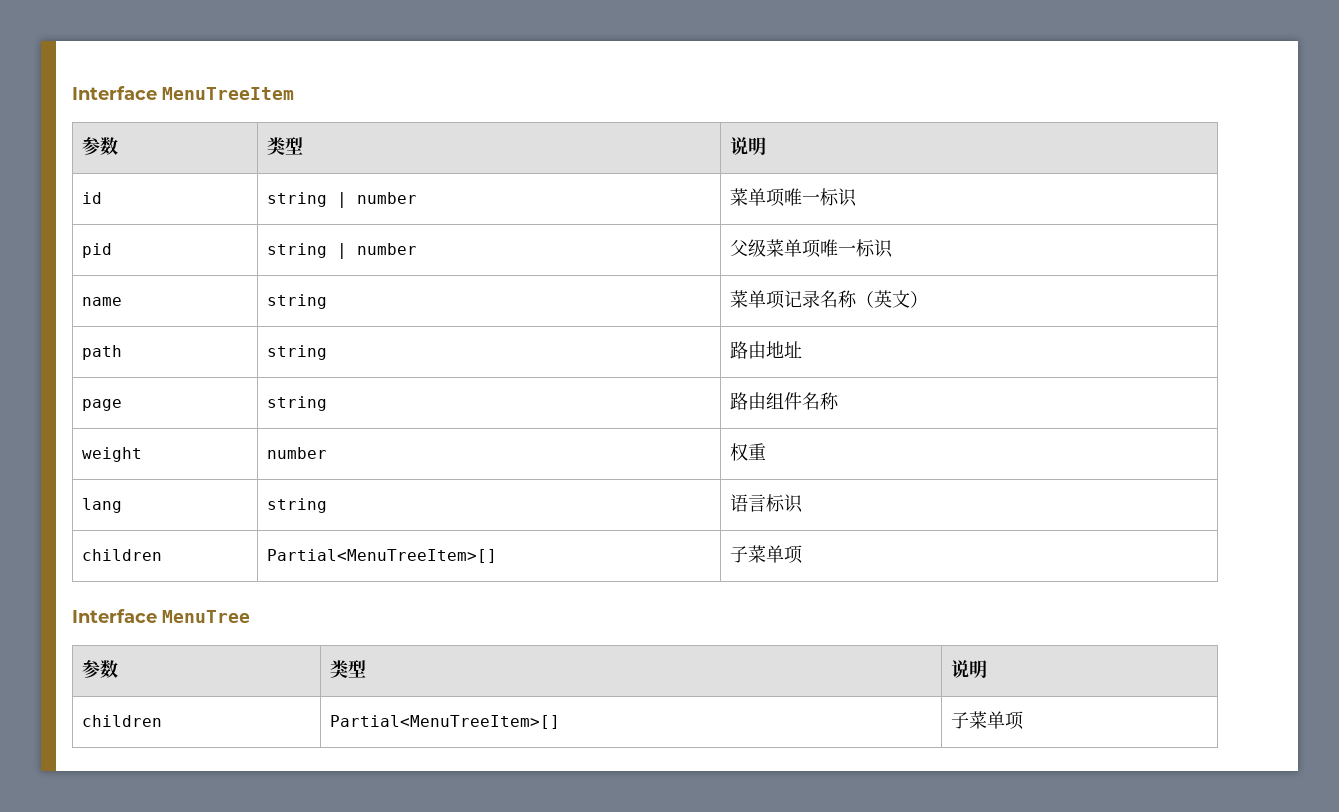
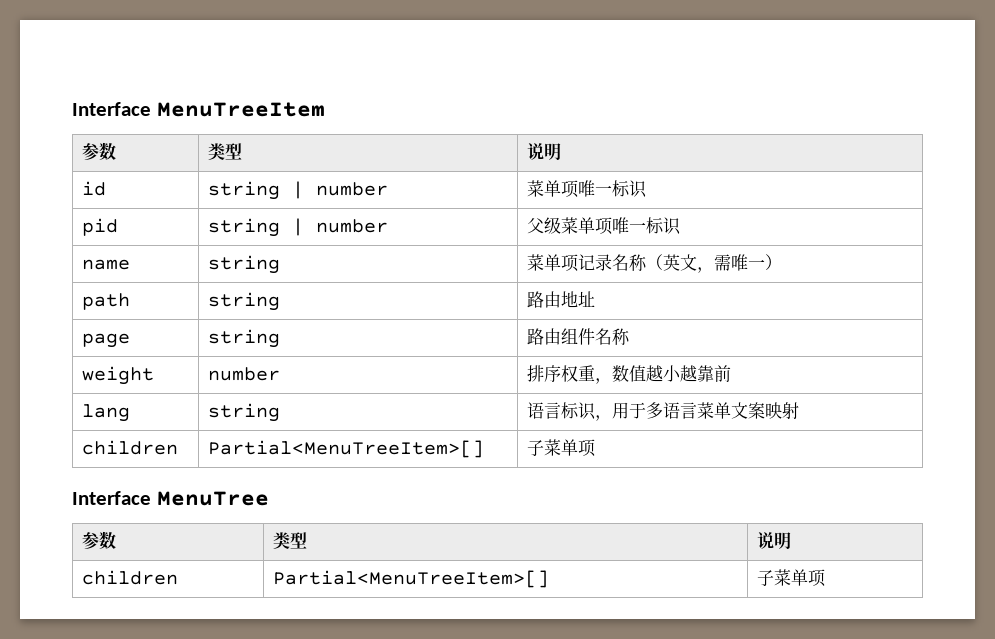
- name | string | 菜单项记录名称（英文）
+ name | string | 菜单项记录名称（英文，需唯一）
- weight | number | 权重
+ weight | number | 排序权重，数值越小越靠前
- lang | string | 语言标识
+ lang | string | 语言标识，用于多语言菜单文案映射

